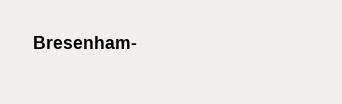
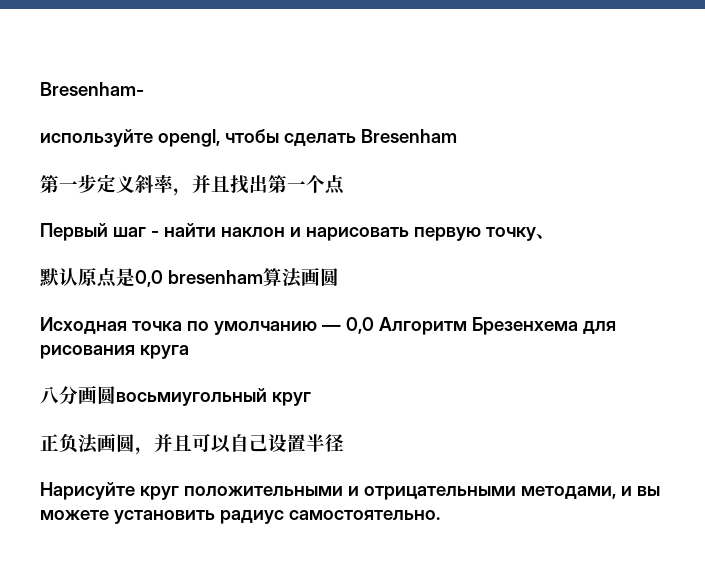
+ используйте opengl, чтобы сделать Bresenham
+ 第一步定义斜率，并且找出第一个点
+ Первый шаг - найти наклон и нарисовать первую точку、
+ 默认原点是0,0 bresenham算法画圆
+ Исходная точка по умолчанию — 0,0 Алгоритм Брезенхема для рисования круга
+ 八分画圆восьмиугольный круг
+ 正负法画圆，并且可以自己设置半径
+ Нарисуйте круг положительными и отрицательными методами, и вы можете установить радиус самостоятельно.

